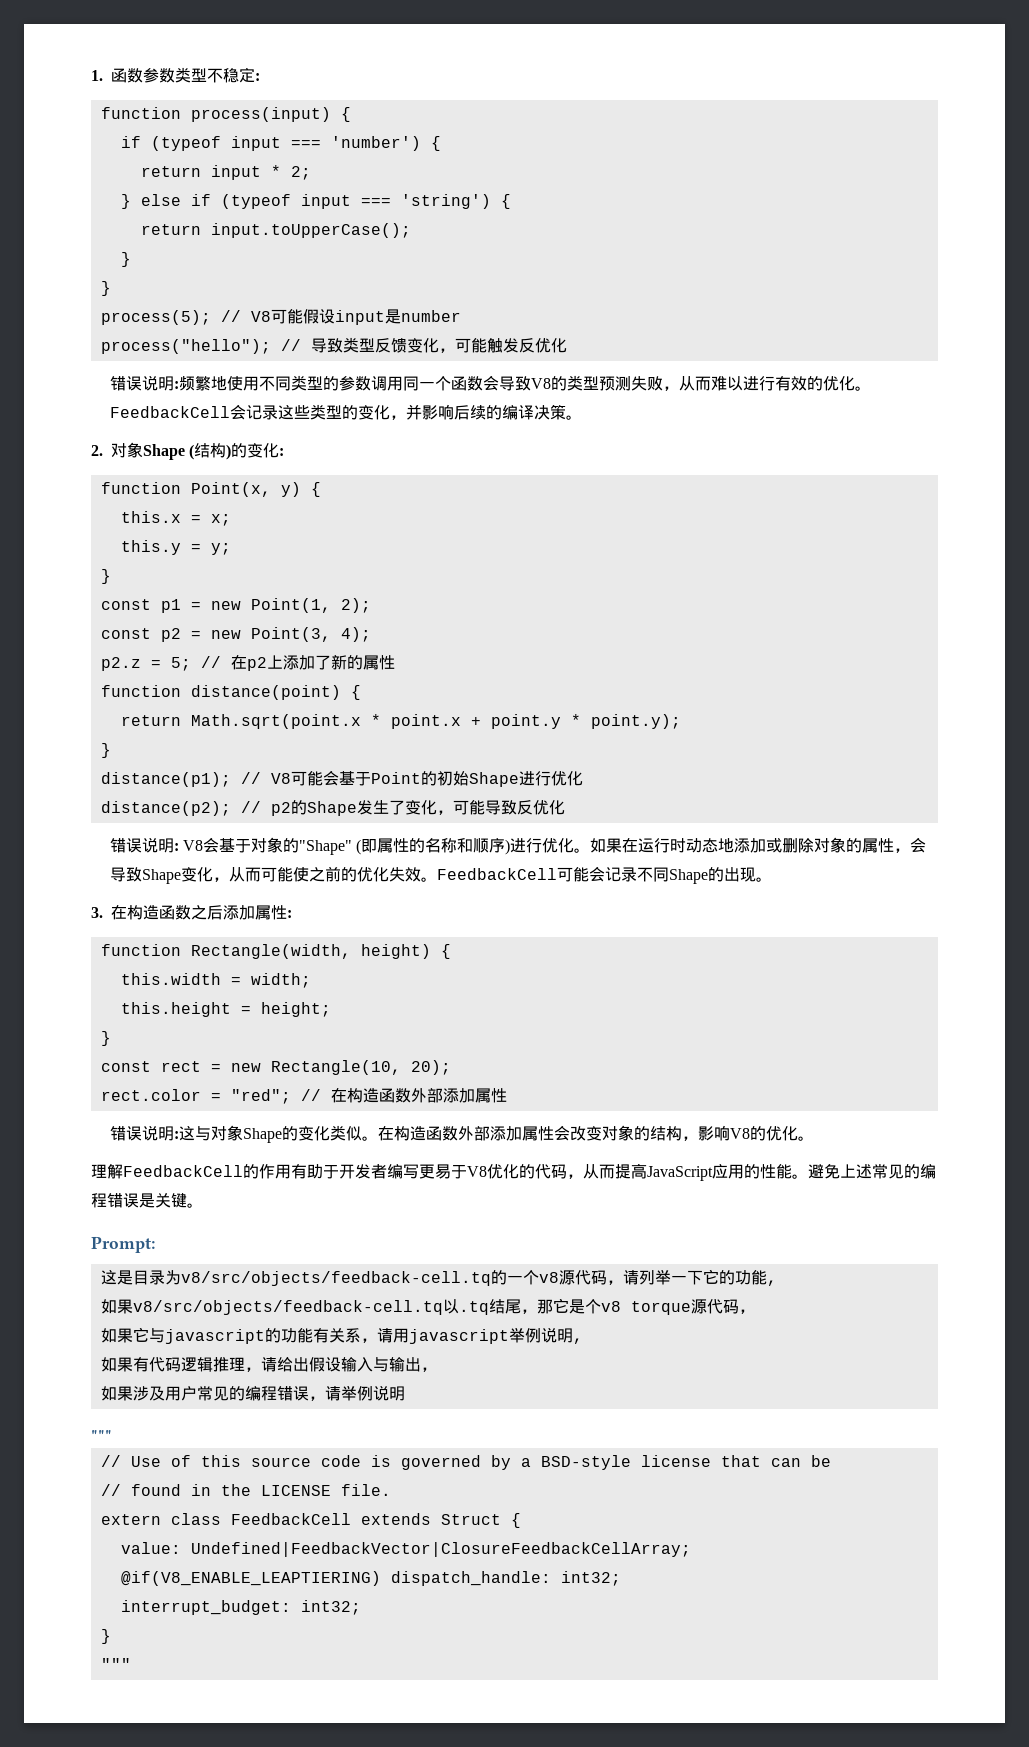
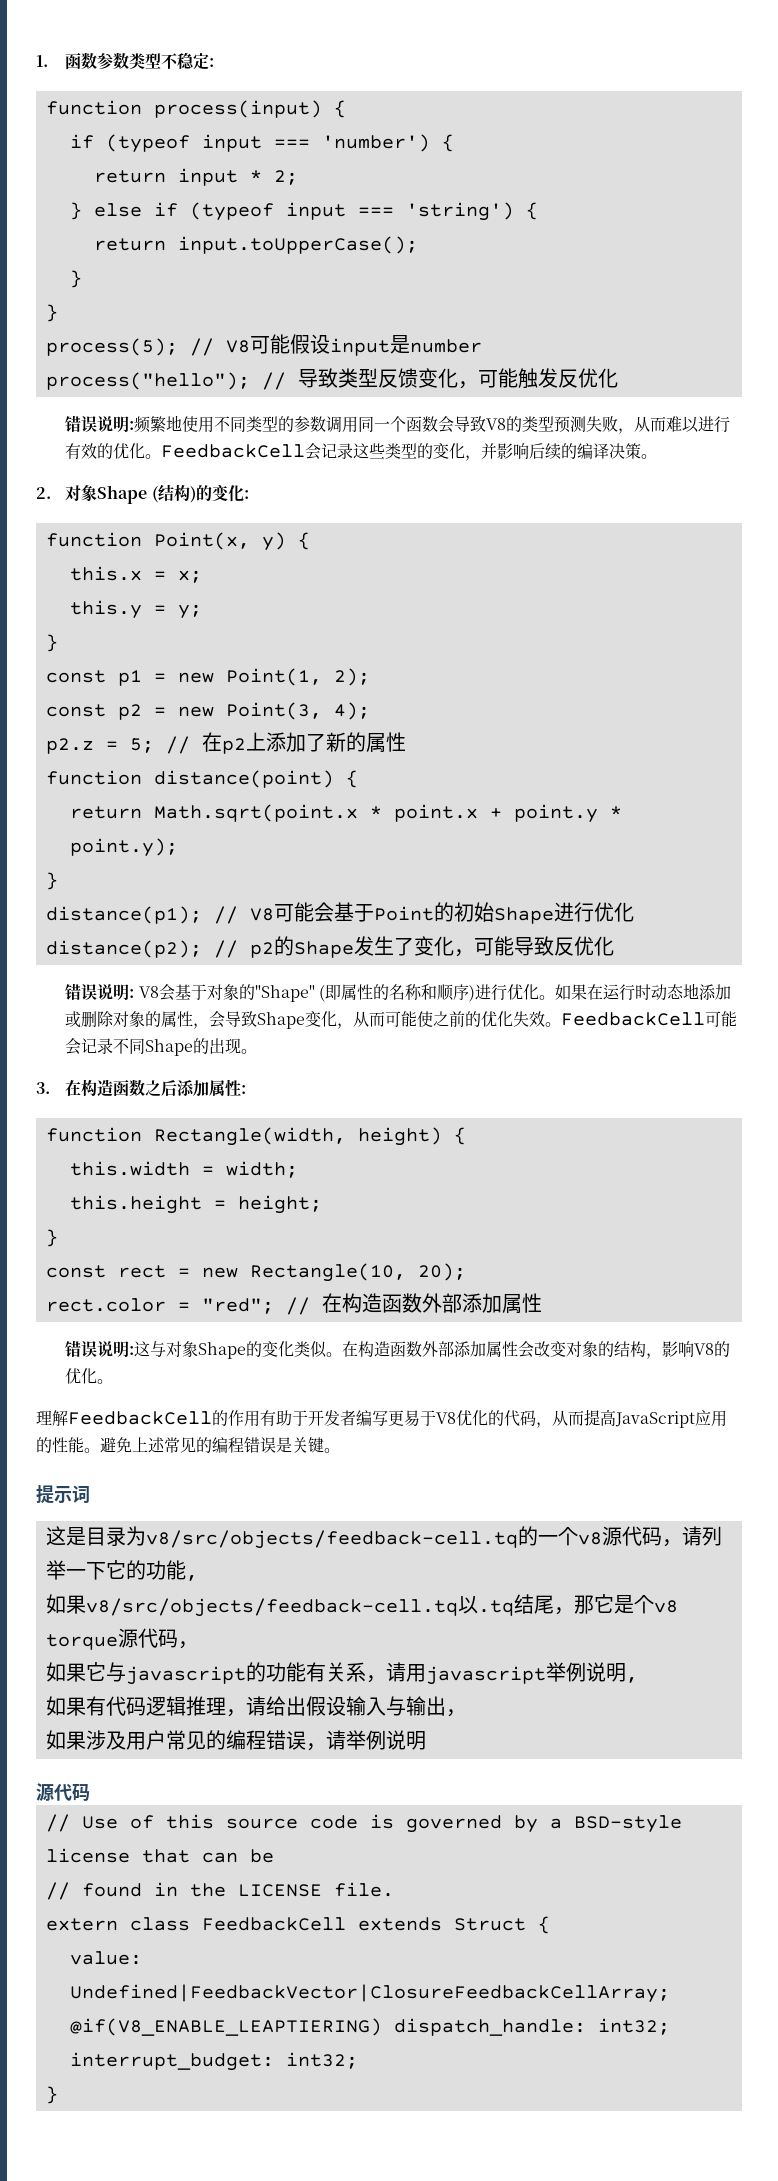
- Prompt:
+ 提示词
  如果涉及用户常见的编程错误，请举例说明
- """
+ 源代码
  interrupt_budget: int32;
  }
- """

